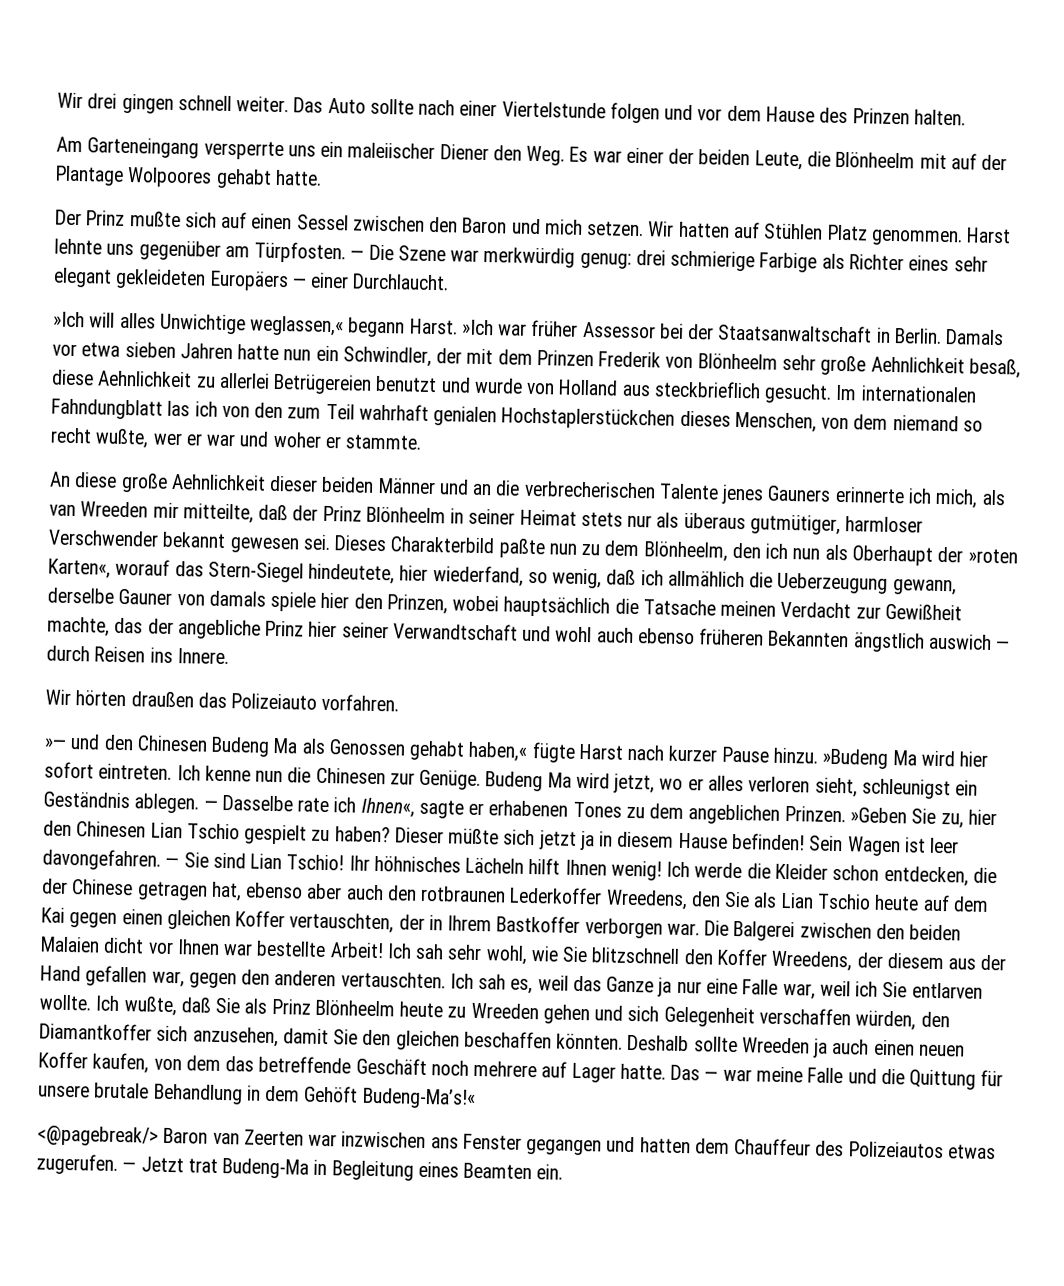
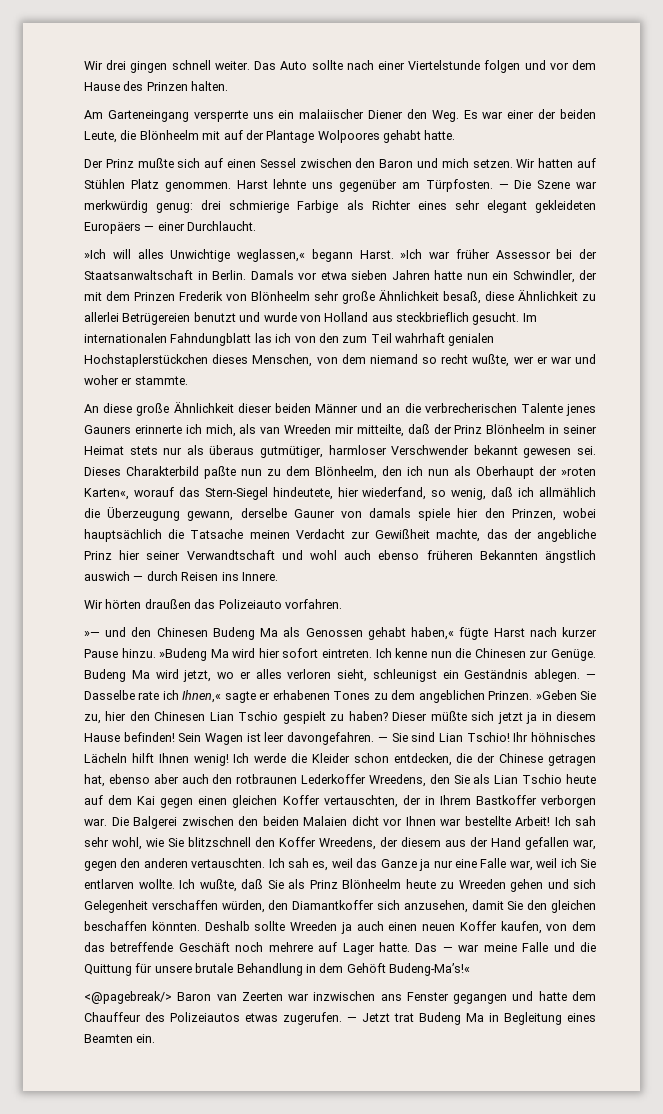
- Am Garteneingang versperrte uns ein maleiischer Diener den Weg. Es war einer der beiden Leute, die Blönheelm mit auf der Plantage Wolpoores gehabt hatte.
+ Am Garteneingang versperrte uns ein malaiischer Diener den Weg. Es war einer der beiden Leute, die Blönheelm mit auf der Plantage Wolpoores gehabt hatte.
- Damals vor etwa sieben Jahren hatte nun ein Schwindler, der mit dem Prinzen Frederik von Blönheelm sehr große Aehnlichkeit besaß, diese Aehnlichkeit zu allerlei Betrügereien benutzt und wurde von Holland aus steckbrieflich gesucht.
+ Damals vor etwa sieben Jahren hatte nun ein Schwindler, der mit dem Prinzen Frederik von Blönheelm sehr große Ähnlichkeit besaß, diese Ähnlichkeit zu allerlei Betrügereien benutzt und wurde von Holland aus steckbrieflich gesucht.
- An diese große Aehnlichkeit dieser beiden Männer und an die verbrecherischen Talente jenes Gauners erinnerte ich mich, als van Wreeden mir mitteilte, daß der Prinz Blönheelm in seiner Heimat stets nur als überaus gutmütiger, harmloser Verschwender bekannt gewesen sei.
+ An diese große Ähnlichkeit dieser beiden Männer und an die verbrecherischen Talente jenes Gauners erinnerte ich mich, als van Wreeden mir mitteilte, daß der Prinz Blönheelm in seiner Heimat stets nur als überaus gutmütiger, harmloser Verschwender bekannt gewesen sei.
- Dieses Charakterbild paßte nun zu dem Blönheelm, den ich nun als Oberhaupt der »roten Karten«, worauf das Stern-Siegel hindeutete, hier wiederfand, so wenig, daß ich allmählich die Ueberzeugung gewann, derselbe Gauner von damals spiele hier den Prinzen, wobei hauptsächlich die Tatsache meinen Verdacht zur Gewißheit machte, das der angebliche Prinz hier seiner Verwandtschaft und wohl auch ebenso früheren Bekannten ängstlich auswich — durch Reisen ins Innere.
+ Dieses Charakterbild paßte nun zu dem Blönheelm, den ich nun als Oberhaupt der »roten Karten«, worauf das Stern-Siegel hindeutete, hier wiederfand, so wenig, daß ich allmählich die Überzeugung gewann, derselbe Gauner von damals spiele hier den Prinzen, wobei hauptsächlich die Tatsache meinen Verdacht zur Gewißheit machte, das der angebliche Prinz hier seiner Verwandtschaft und wohl auch ebenso früheren Bekannten ängstlich auswich — durch Reisen ins Innere.
- — Dasselbe rate ich Ihnen«, sagte er erhabenen Tones zu dem angeblichen Prinzen. »Geben Sie zu, hier den Chinesen Lian Tschio gespielt zu haben?
+ — Dasselbe rate ich Ihnen,« sagte er erhabenen Tones zu dem angeblichen Prinzen. »Geben Sie zu, hier den Chinesen Lian Tschio gespielt zu haben?
- <@pagebreak/> Baron van Zeerten war inzwischen ans Fenster gegangen und hatten dem Chauffeur des Polizeiautos etwas zugerufen.
+ <@pagebreak/> Baron van Zeerten war inzwischen ans Fenster gegangen und hatte dem Chauffeur des Polizeiautos etwas zugerufen.
- — Jetzt trat Budeng-Ma in Begleitung eines Beamten ein.
+ — Jetzt trat Budeng Ma in Begleitung eines Beamten ein.

